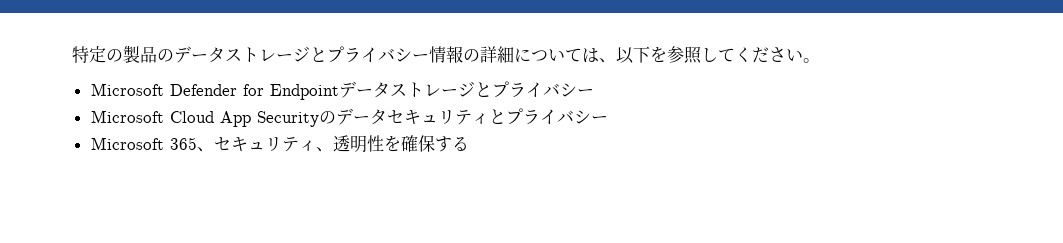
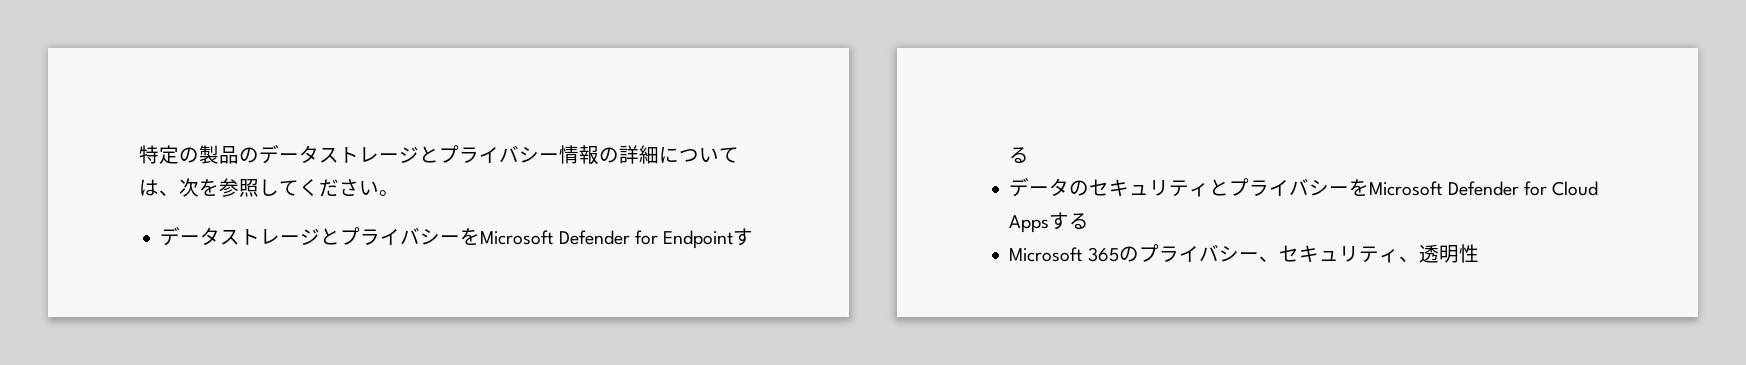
- 特定の製品のデータストレージとプライバシー情報の詳細については、以下を参照してください。
+ 特定の製品のデータストレージとプライバシー情報の詳細については、次を参照してください。
- Microsoft Defender for Endpointデータストレージとプライバシー
- Microsoft Cloud App Securityのデータセキュリティとプライバシー
+ データストレージとプライバシーをMicrosoft Defender for Endpointする
+ データのセキュリティとプライバシーをMicrosoft Defender for Cloud Appsする
- Microsoft 365、セキュリティ、透明性を確保する
+ Microsoft 365のプライバシー、セキュリティ、透明性

